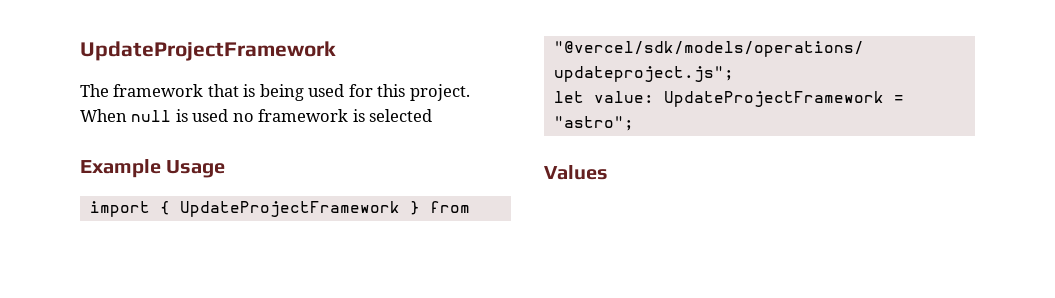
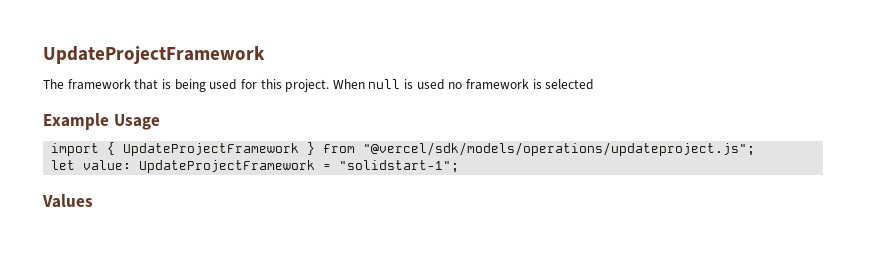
- let value: UpdateProjectFramework = "astro";
+ let value: UpdateProjectFramework = "solidstart-1";

